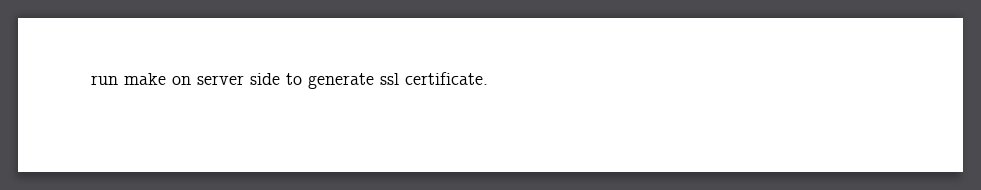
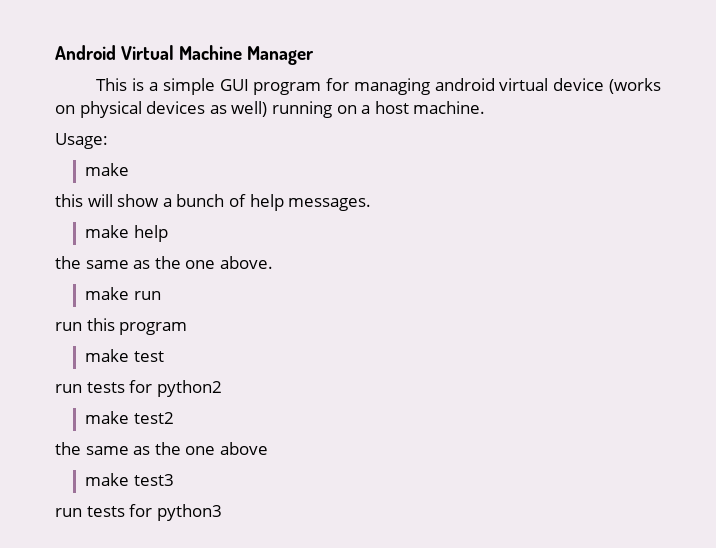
- run make on server side to generate ssl certificate.
+ Android Virtual Machine Manager
+ This is a simple GUI program for managing android virtual device (works on physical devices as well) running on a host machine.
+ Usage:
+ make
+ this will show a bunch of help messages.
+ make help
+ the same as the one above.
+ make run
+ run this program
+ make test
+ run tests for python2
+ make test2
+ the same as the one above
+ make test3
+ run tests for python3

